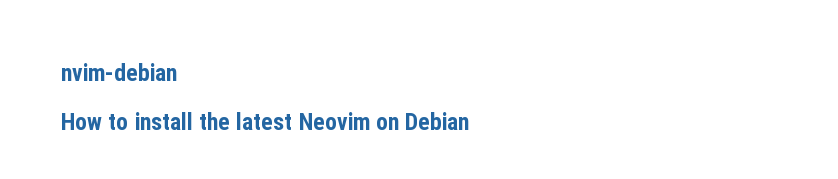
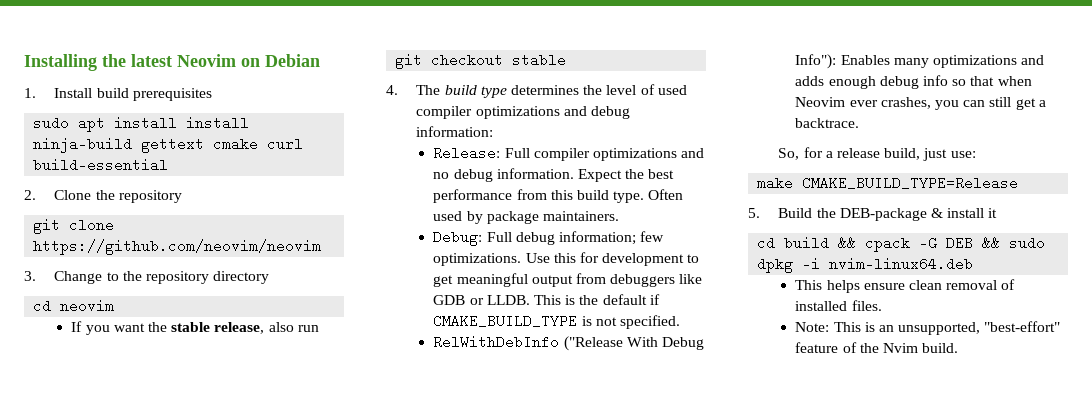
- nvim-debian
- How to install the latest Neovim on Debian
+ Installing the latest Neovim on Debian
+ 1. Install build prerequisites
+ sudo apt install install ninja-build gettext cmake curl build-essential
+ 2. Clone the repository
+ git clone https://github.com/neovim/neovim
+ 3. Change to the repository directory
+ cd neovim
+ If you want the stable release, also run
+ git checkout stable
+ 4. The build type determines the level of used compiler optimizations and debug information:
+ Release: Full compiler optimizations and no debug information. Expect the best performance from this build type. Often used by package maintainers.
+ Debug: Full debug information; few optimizations. Use this for development to get meaningful output from debuggers like GDB or LLDB. This is the default if CMAKE_BUILD_TYPE is not specified.
+ RelWithDebInfo ("Release With Debug Info"): Enables many optimizations and adds enough debug info so that when Neovim ever crashes, you can still get a backtrace.
+ So, for a release build, just use:
+ make CMAKE_BUILD_TYPE=Release
+ 5. Build the DEB-package & install it
+ cd build && cpack -G DEB && sudo dpkg -i nvim-linux64.deb
+ This helps ensure clean removal of installed files.
+ Note: This is an unsupported, "best-effort" feature of the Nvim build.

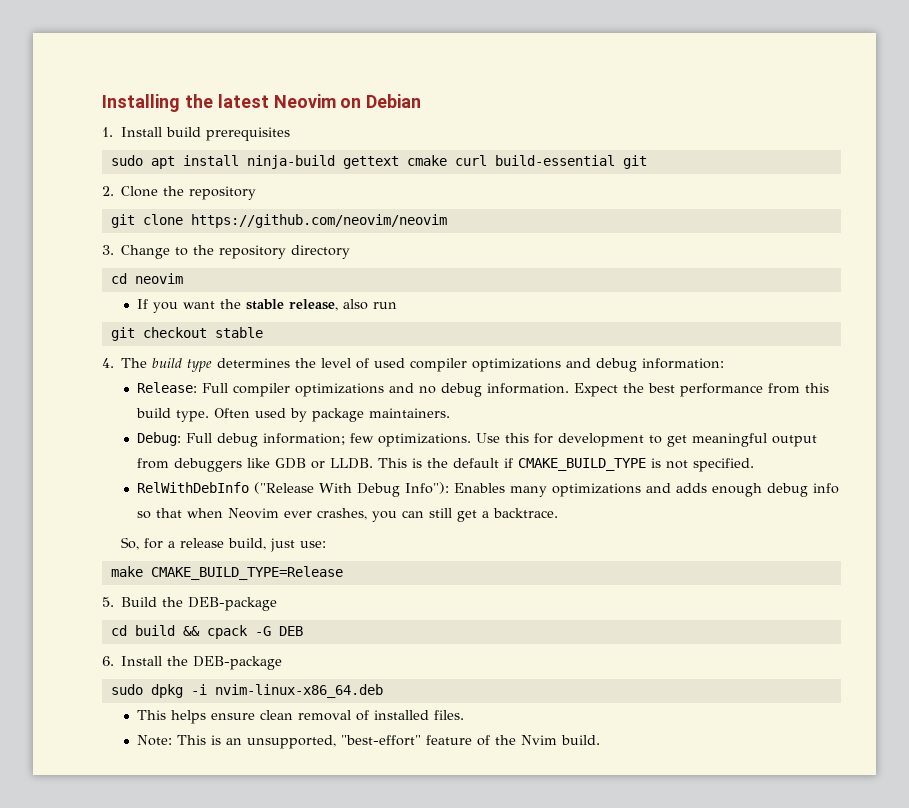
- sudo apt install install ninja-build gettext cmake curl build-essential
+ sudo apt install ninja-build gettext cmake curl build-essential git
- 5. Build the DEB-package & install it
+ 5. Build the DEB-package
- cd build && cpack -G DEB && sudo dpkg -i nvim-linux64.deb
+ cd build && cpack -G DEB
+ 6. Install the DEB-package
+ sudo dpkg -i nvim-linux-x86_64.deb

